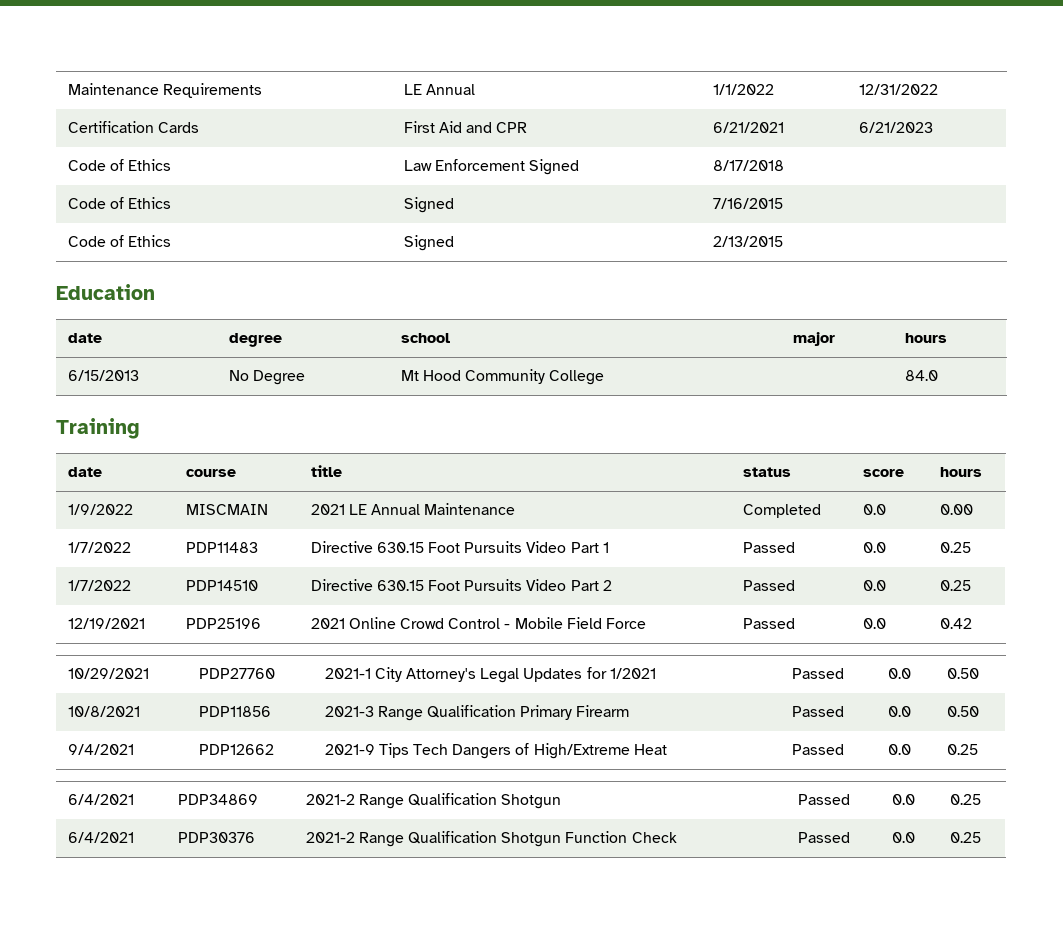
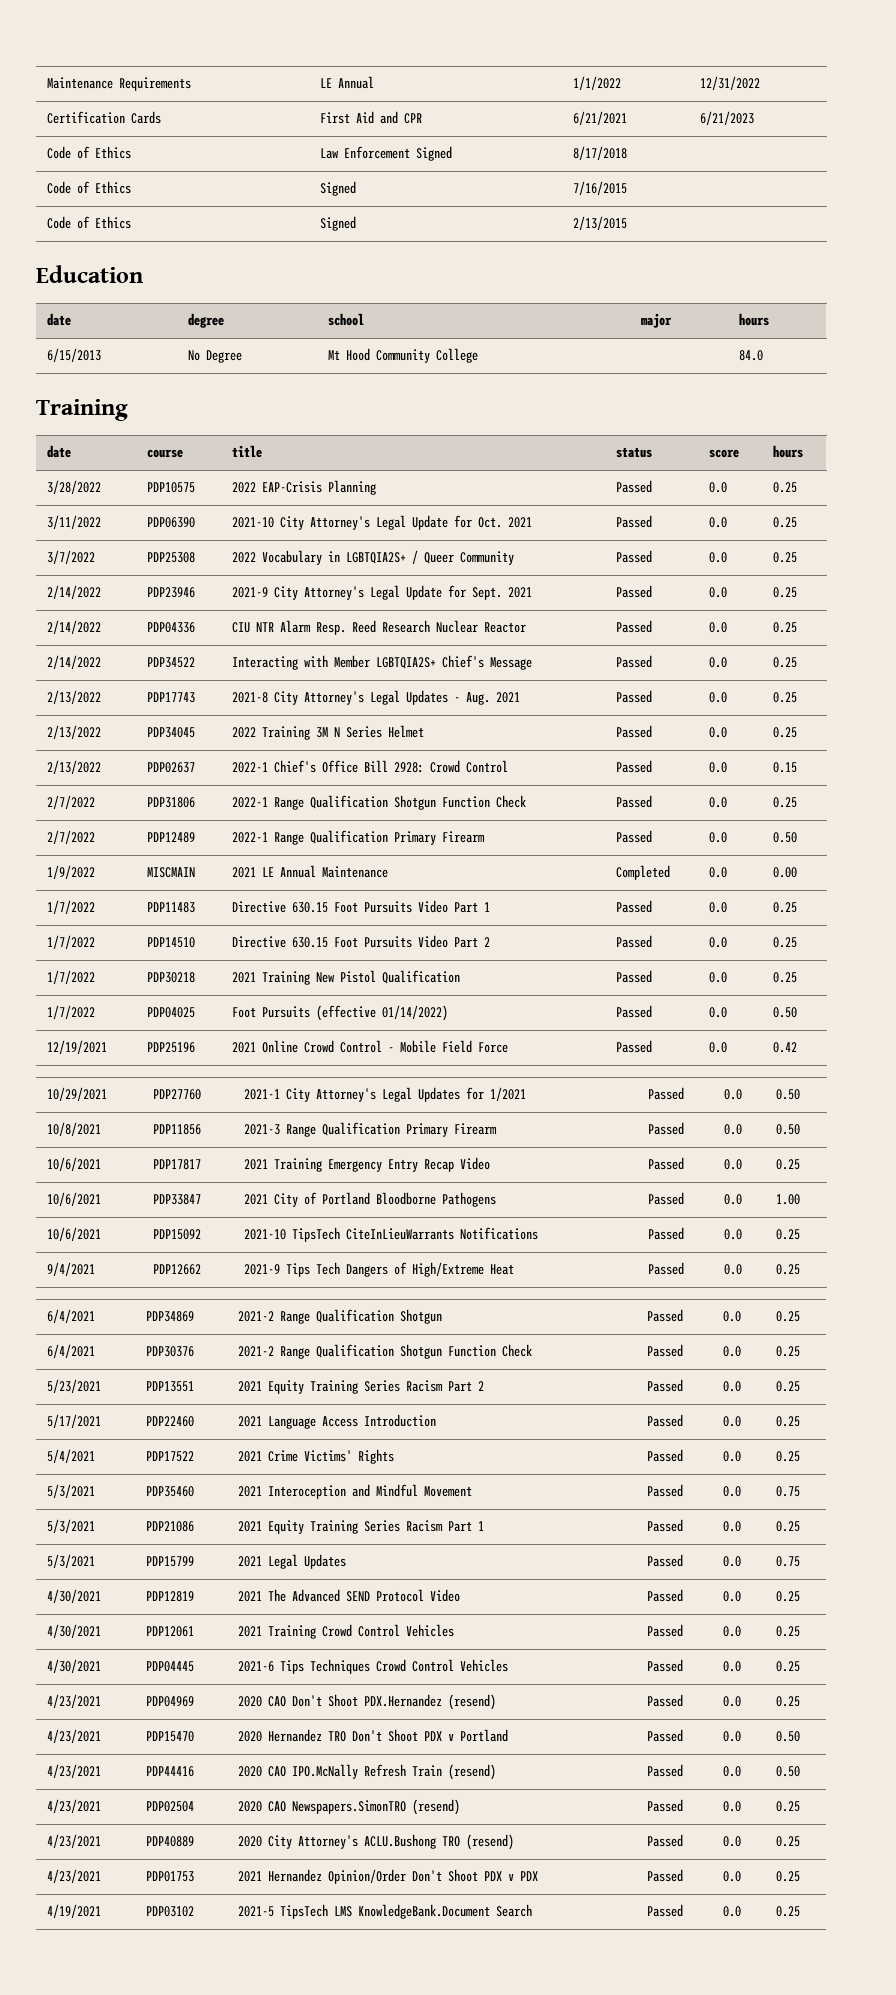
+ 3/28/2022 | PDP10575 | 2022 EAP-Crisis Planning | Passed | 0.0 | 0.25
+ 3/11/2022 | PDP06390 | 2021-10 City Attorney's Legal Update for Oct. 2021 | Passed | 0.0 | 0.25
+ 3/7/2022 | PDP25308 | 2022 Vocabulary in LGBTQIA2S+ / Queer Community | Passed | 0.0 | 0.25
+ 2/14/2022 | PDP23946 | 2021-9 City Attorney's Legal Update for Sept. 2021 | Passed | 0.0 | 0.25
+ 2/14/2022 | PDP04336 | CIU NTR Alarm Resp. Reed Research Nuclear Reactor | Passed | 0.0 | 0.25
+ 2/14/2022 | PDP34522 | Interacting with Member LGBTQIA2S+ Chief's Message | Passed | 0.0 | 0.25
+ 2/13/2022 | PDP17743 | 2021-8 City Attorney's Legal Updates - Aug. 2021 | Passed | 0.0 | 0.25
+ 2/13/2022 | PDP34045 | 2022 Training 3M N Series Helmet | Passed | 0.0 | 0.25
+ 2/13/2022 | PDP02637 | 2022-1 Chief's Office Bill 2928: Crowd Control | Passed | 0.0 | 0.15
+ 2/7/2022 | PDP31806 | 2022-1 Range Qualification Shotgun Function Check | Passed | 0.0 | 0.25
+ 2/7/2022 | PDP12489 | 2022-1 Range Qualification Primary Firearm | Passed | 0.0 | 0.50
+ 1/7/2022 | PDP30218 | 2021 Training New Pistol Qualification | Passed | 0.0 | 0.25
+ 1/7/2022 | PDP04025 | Foot Pursuits (effective 01/14/2022) | Passed | 0.0 | 0.50
+ 10/6/2021 | PDP17817 | 2021 Training Emergency Entry Recap Video | Passed | 0.0 | 0.25
+ 10/6/2021 | PDP33847 | 2021 City of Portland Bloodborne Pathogens | Passed | 0.0 | 1.00
+ 10/6/2021 | PDP15092 | 2021-10 TipsTech CiteInLieuWarrants Notifications | Passed | 0.0 | 0.25
+ 5/23/2021 | PDP13551 | 2021 Equity Training Series Racism Part 2 | Passed | 0.0 | 0.25
+ 5/17/2021 | PDP22460 | 2021 Language Access Introduction | Passed | 0.0 | 0.25
+ 5/4/2021 | PDP17522 | 2021 Crime Victims' Rights | Passed | 0.0 | 0.25
+ 5/3/2021 | PDP35460 | 2021 Interoception and Mindful Movement | Passed | 0.0 | 0.75
+ 5/3/2021 | PDP21086 | 2021 Equity Training Series Racism Part 1 | Passed | 0.0 | 0.25
+ 5/3/2021 | PDP15799 | 2021 Legal Updates | Passed | 0.0 | 0.75
+ 4/30/2021 | PDP12819 | 2021 The Advanced SEND Protocol Video | Passed | 0.0 | 0.25
+ 4/30/2021 | PDP12061 | 2021 Training Crowd Control Vehicles | Passed | 0.0 | 0.25
+ 4/30/2021 | PDP04445 | 2021-6 Tips Techniques Crowd Control Vehicles | Passed | 0.0 | 0.25
+ 4/23/2021 | PDP04969 | 2020 CAO Don't Shoot PDX.Hernandez (resend) | Passed | 0.0 | 0.25
+ 4/23/2021 | PDP15470 | 2020 Hernandez TRO Don't Shoot PDX v Portland | Passed | 0.0 | 0.50
+ 4/23/2021 | PDP44416 | 2020 CAO IPO.McNally Refresh Train (resend) | Passed | 0.0 | 0.50
+ 4/23/2021 | PDP02504 | 2020 CAO Newspapers.SimonTRO (resend) | Passed | 0.0 | 0.25
+ 4/23/2021 | PDP40889 | 2020 City Attorney's ACLU.Bushong TRO (resend) | Passed | 0.0 | 0.25
+ 4/23/2021 | PDP01753 | 2021 Hernandez Opinion/Order Don't Shoot PDX v PDX | Passed | 0.0 | 0.25
+ 4/19/2021 | PDP03102 | 2021-5 TipsTech LMS KnowledgeBank.Document Search | Passed | 0.0 | 0.25

